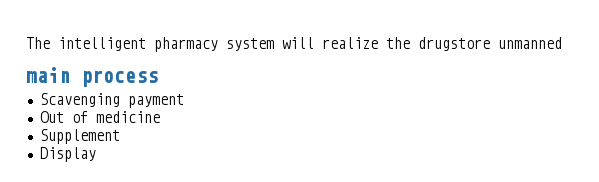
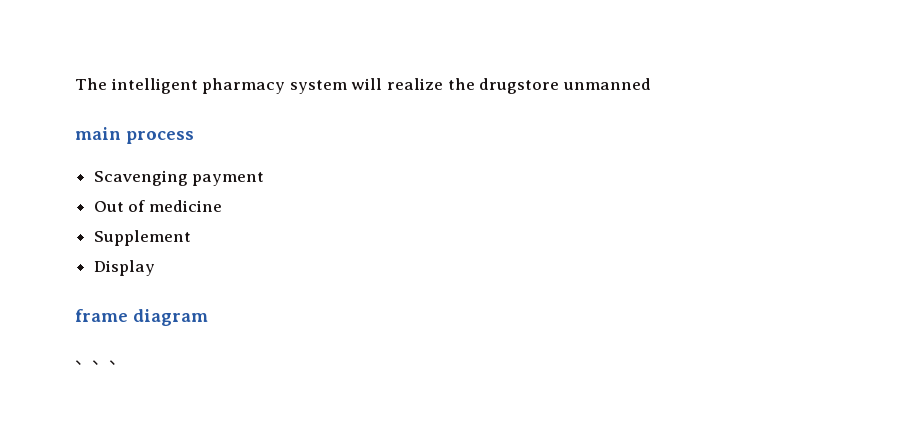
+ frame diagram
+ 、、、

